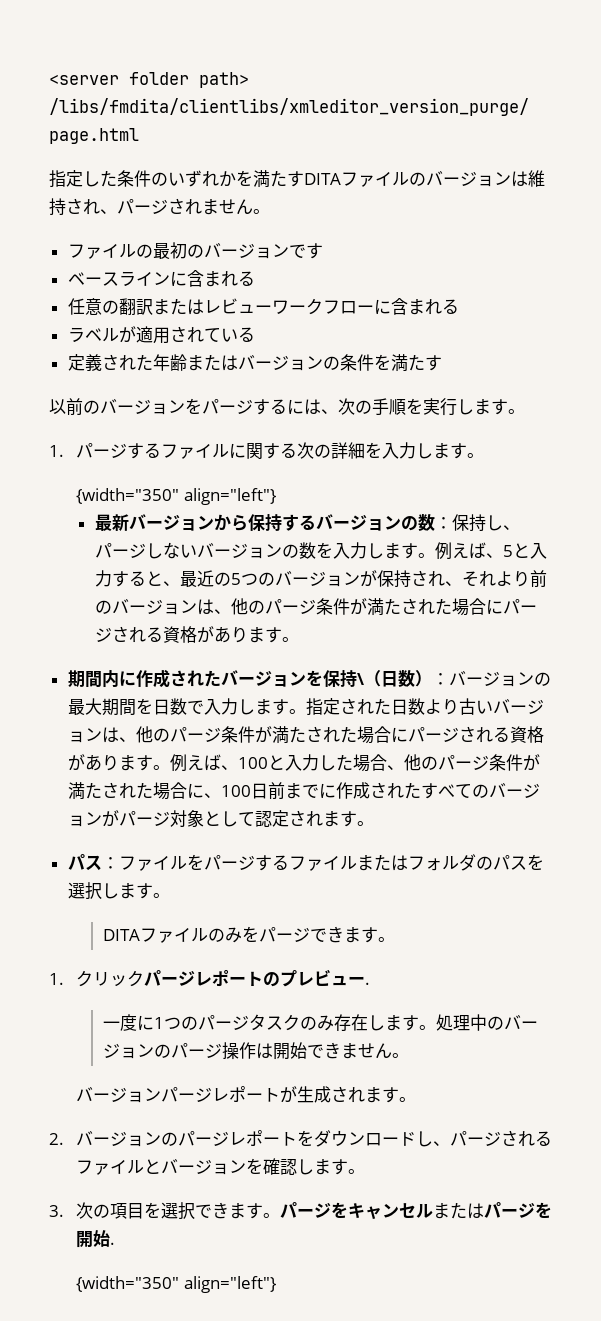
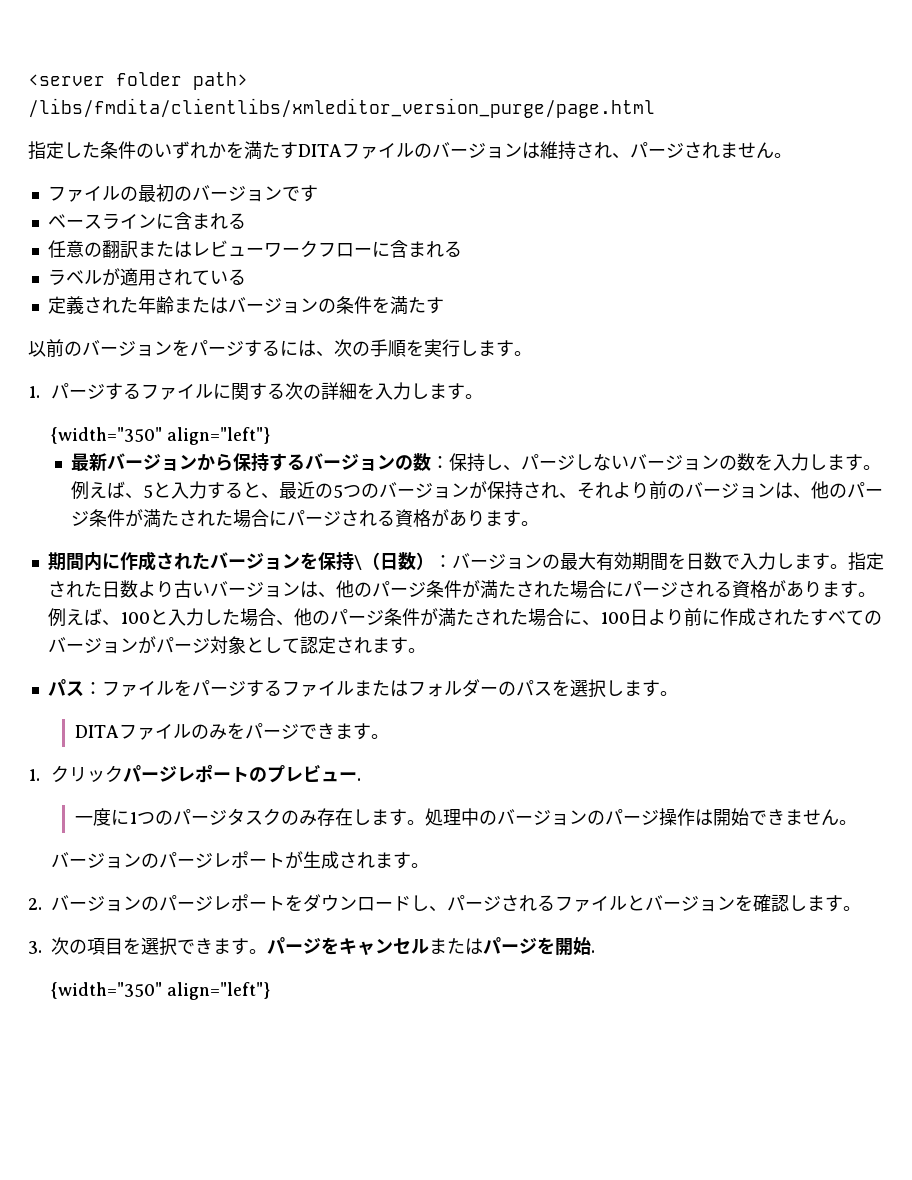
- 期間内に作成されたバージョンを保持\（日数）：バージョンの最大期間を日数で入力します。
+ 期間内に作成されたバージョンを保持\（日数）：バージョンの最大有効期間を日数で入力します。
- 例えば、100と入力した場合、他のパージ条件が満たされた場合に、100日前までに作成されたすべてのバージョンがパージ対象として認定されます。
+ 例えば、100と入力した場合、他のパージ条件が満たされた場合に、100日より前に作成されたすべてのバージョンがパージ対象として認定されます。
- パス：ファイルをパージするファイルまたはフォルダのパスを選択します。
+ パス：ファイルをパージするファイルまたはフォルダーのパスを選択します。
- バージョンパージレポートが生成されます。
+ バージョンのパージレポートが生成されます。

